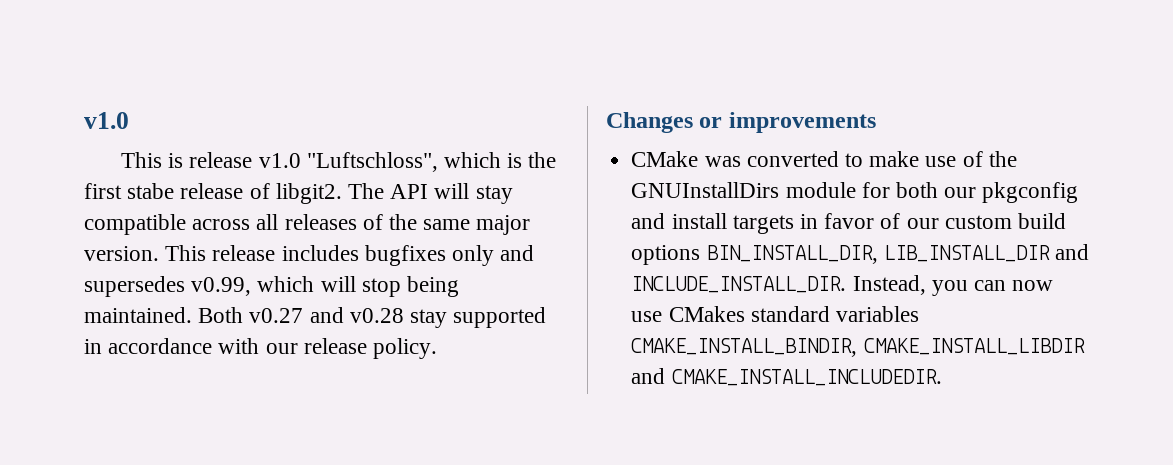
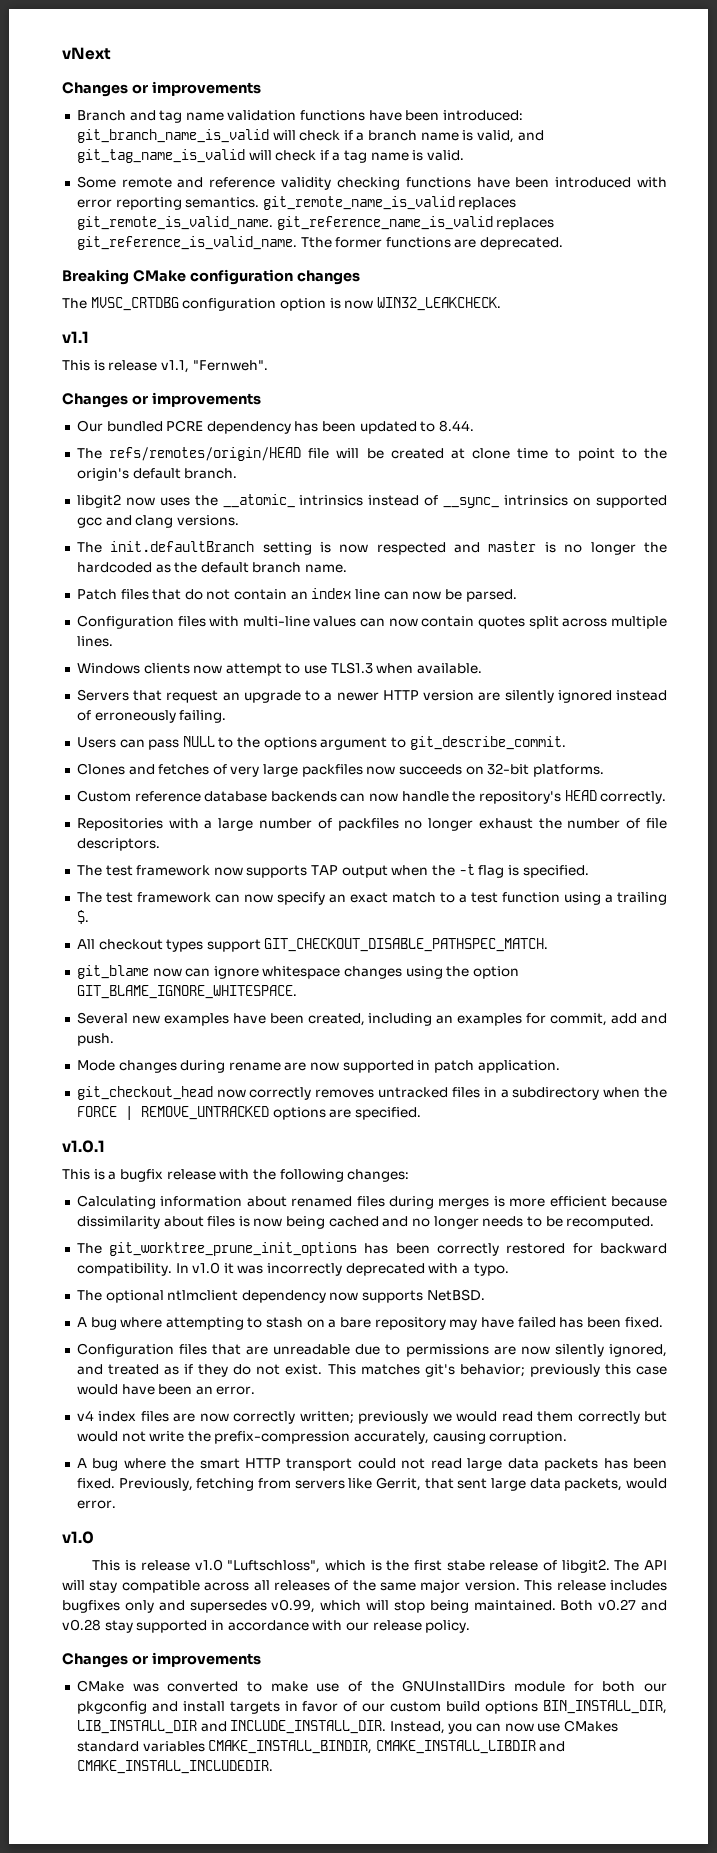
+ vNext
+ Changes or improvements
+ Branch and tag name validation functions have been introduced: git_branch_name_is_valid will check if a branch name is valid, and git_tag_name_is_valid will check if a tag name is valid.
+ Some remote and reference validity checking functions have been introduced with error reporting semantics. git_remote_name_is_valid replaces git_remote_is_valid_name. git_reference_name_is_valid replaces git_reference_is_valid_name. Tthe former functions are deprecated.
+ Breaking CMake configuration changes
+ The MVSC_CRTDBG configuration option is now WIN32_LEAKCHECK.
+ v1.1
+ This is release v1.1, "Fernweh".
+ Changes or improvements
+ Our bundled PCRE dependency has been updated to 8.44.
+ The refs/remotes/origin/HEAD file will be created at clone time to point to the origin's default branch.
+ libgit2 now uses the __atomic_ intrinsics instead of __sync_ intrinsics on supported gcc and clang versions.
+ The init.defaultBranch setting is now respected and master is no longer the hardcoded as the default branch name.
+ Patch files that do not contain an index line can now be parsed.
+ Configuration files with multi-line values can now contain quotes split across multiple lines.
+ Windows clients now attempt to use TLS1.3 when available.
+ Servers that request an upgrade to a newer HTTP version are silently ignored instead of erroneously failing.
+ Users can pass NULL to the options argument to git_describe_commit.
+ Clones and fetches of very large packfiles now succeeds on 32-bit platforms.
+ Custom reference database backends can now handle the repository's HEAD correctly.
+ Repositories with a large number of packfiles no longer exhaust the number of file descriptors.
+ The test framework now supports TAP output when the -t flag is specified.
+ The test framework can now specify an exact match to a test function using a trailing $.
+ All checkout types support GIT_CHECKOUT_DISABLE_PATHSPEC_MATCH.
+ git_blame now can ignore whitespace changes using the option GIT_BLAME_IGNORE_WHITESPACE.
+ Several new examples have been created, including an examples for commit, add and push.
+ Mode changes during rename are now supported in patch application.
+ git_checkout_head now correctly removes untracked files in a subdirectory when the FORCE | REMOVE_UNTRACKED options are specified.
+ v1.0.1
+ This is a bugfix release with the following changes:
+ Calculating information about renamed files during merges is more efficient because dissimilarity about files is now being cached and no longer needs to be recomputed.
+ The git_worktree_prune_init_options has been correctly restored for backward compatibility. In v1.0 it was incorrectly deprecated with a typo.
+ The optional ntlmclient dependency now supports NetBSD.
+ A bug where attempting to stash on a bare repository may have failed has been fixed.
+ Configuration files that are unreadable due to permissions are now silently ignored, and treated as if they do not exist. This matches git's behavior; previously this case would have been an error.
+ v4 index files are now correctly written; previously we would read them correctly but would not write the prefix-compression accurately, causing corruption.
+ A bug where the smart HTTP transport could not read large data packets has been fixed. Previously, fetching from servers like Gerrit, that sent large data packets, would error.

